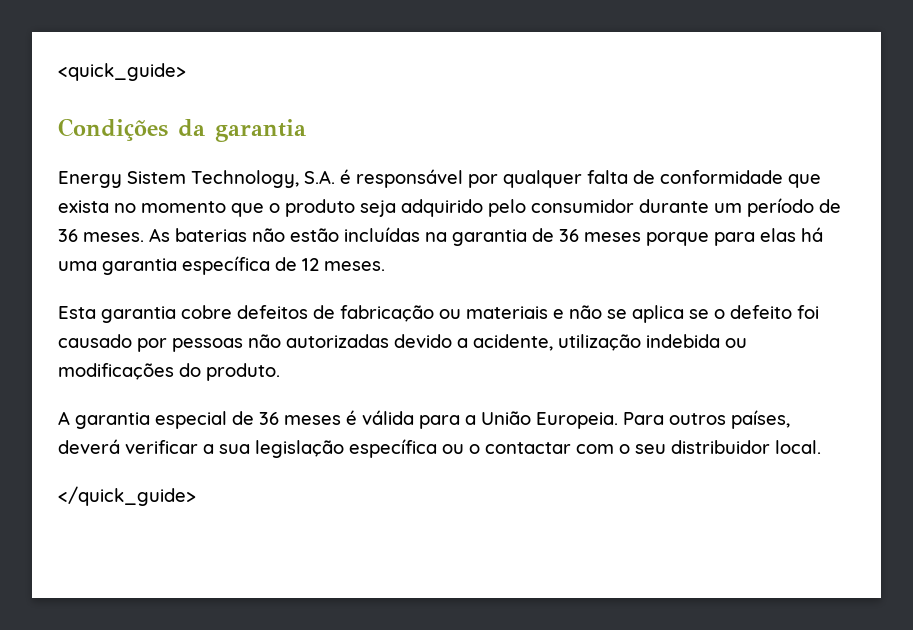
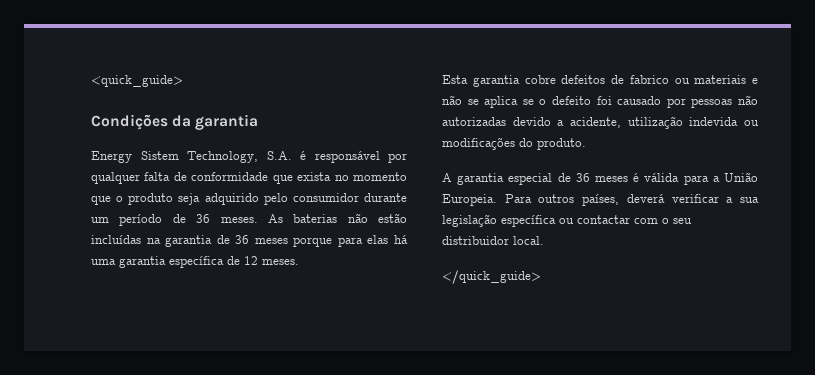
- Esta garantia cobre defeitos de fabricação ou materiais e não se aplica se o defeito foi causado por pessoas não autorizadas devido a acidente, utilização indebida ou modificações do produto.
+ Esta garantia cobre defeitos de fabrico ou materiais e não se aplica se o defeito foi causado por pessoas não autorizadas devido a acidente, utilização indevida ou modificações do produto.
- Para outros países, deverá verificar a sua legislação específica ou o contactar com o seu distribuidor local.
+ Para outros países, deverá verificar a sua legislação específica ou contactar com o seu distribuidor local.

